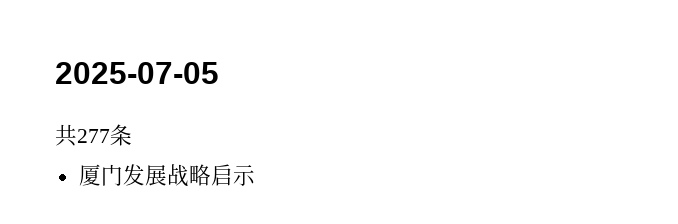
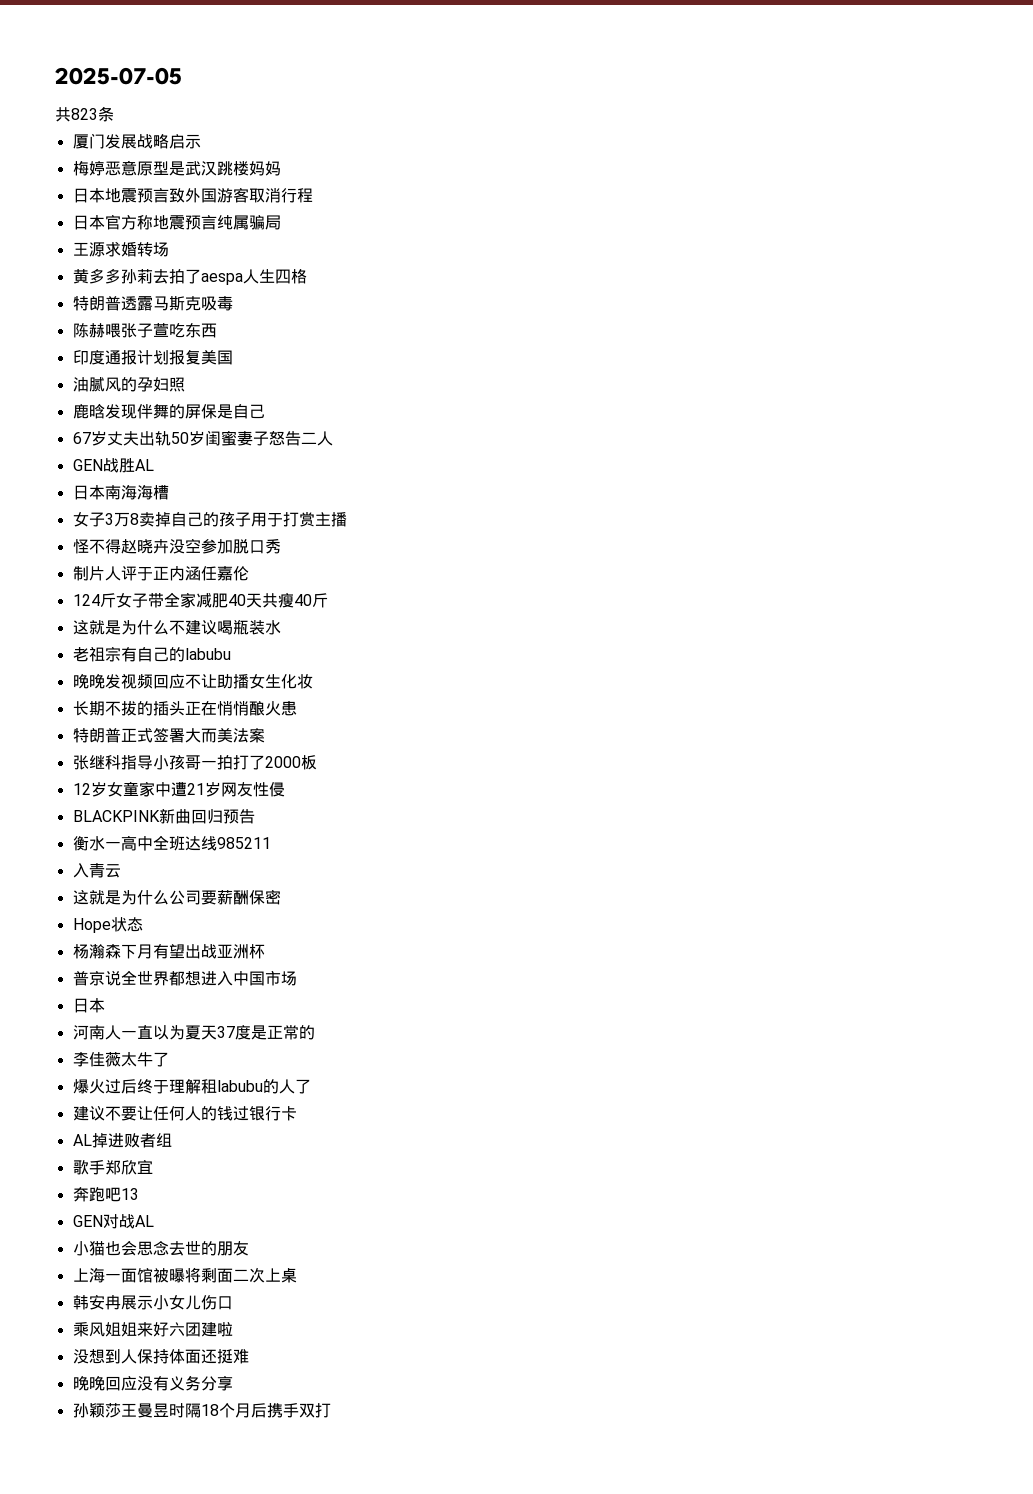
- 共277条
+ 共823条
+ 梅婷恶意原型是武汉跳楼妈妈
+ 日本地震预言致外国游客取消行程
+ 日本官方称地震预言纯属骗局
+ 王源求婚转场
+ 黄多多孙莉去拍了aespa人生四格
+ 特朗普透露马斯克吸毒
+ 陈赫喂张子萱吃东西
+ 印度通报计划报复美国
+ 油腻风的孕妇照
+ 鹿晗发现伴舞的屏保是自己
+ 67岁丈夫出轨50岁闺蜜妻子怒告二人
+ GEN战胜AL
+ 日本南海海槽
+ 女子3万8卖掉自己的孩子用于打赏主播
+ 怪不得赵晓卉没空参加脱口秀
+ 制片人评于正内涵任嘉伦
+ 124斤女子带全家减肥40天共瘦40斤
+ 这就是为什么不建议喝瓶装水
+ 老祖宗有自己的labubu
+ 晚晚发视频回应不让助播女生化妆
+ 长期不拔的插头正在悄悄酿火患
+ 特朗普正式签署大而美法案
+ 张继科指导小孩哥一拍打了2000板
+ 12岁女童家中遭21岁网友性侵
+ BLACKPINK新曲回归预告
+ 衡水一高中全班达线985211
+ 入青云
+ 这就是为什么公司要薪酬保密
+ Hope状态
+ 杨瀚森下月有望出战亚洲杯
+ 普京说全世界都想进入中国市场
+ 日本
+ 河南人一直以为夏天37度是正常的
+ 李佳薇太牛了
+ 爆火过后终于理解租labubu的人了
+ 建议不要让任何人的钱过银行卡
+ AL掉进败者组
+ 歌手郑欣宜
+ 奔跑吧13
+ GEN对战AL
+ 小猫也会思念去世的朋友
+ 上海一面馆被曝将剩面二次上桌
+ 韩安冉展示小女儿伤口
+ 乘风姐姐来好六团建啦
+ 没想到人保持体面还挺难
+ 晚晚回应没有义务分享
+ 孙颖莎王曼昱时隔18个月后携手双打

